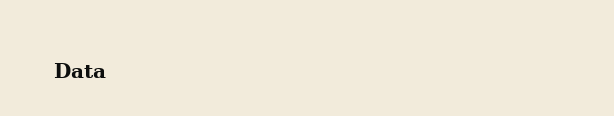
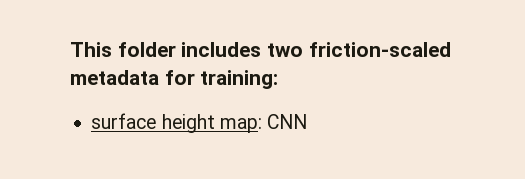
- Data
+ This folder includes two friction-scaled metadata for training:
+ surface height map: CNN

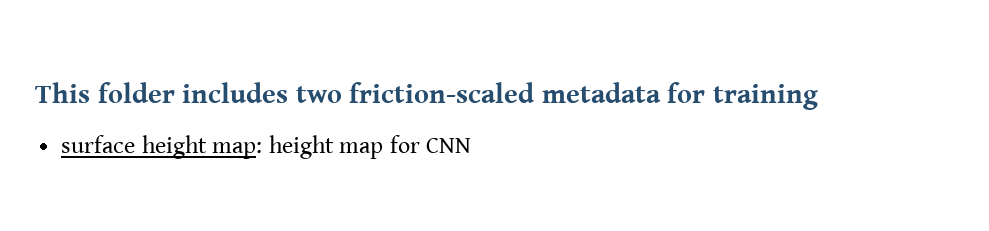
- This folder includes two friction-scaled metadata for training:
+ This folder includes two friction-scaled metadata for training
- surface height map: CNN
+ surface height map: height map for CNN

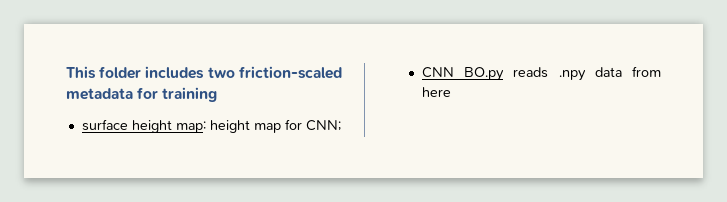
- surface height map: height map for CNN
+ surface height map: height map for CNN;
+ CNN BO.py reads .npy data from here

